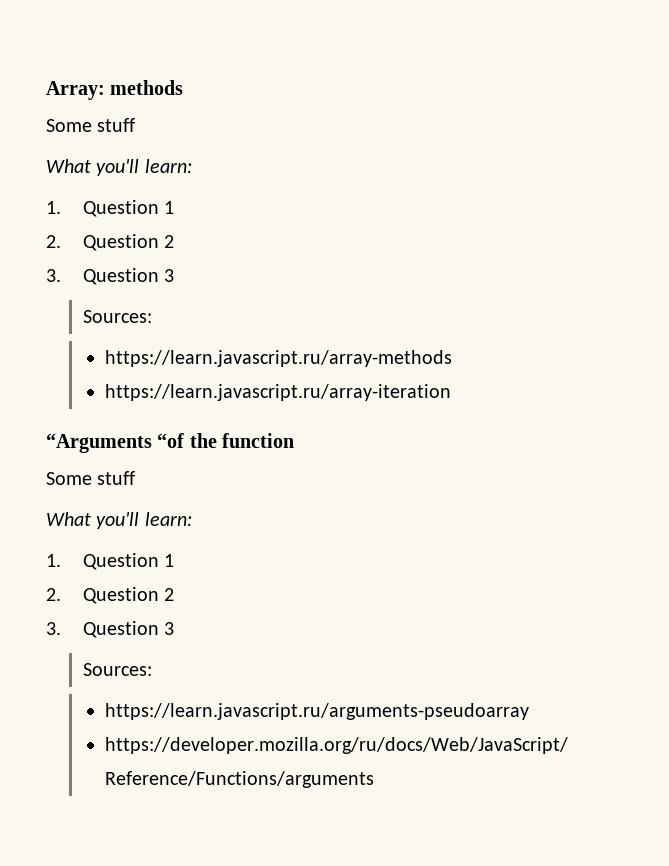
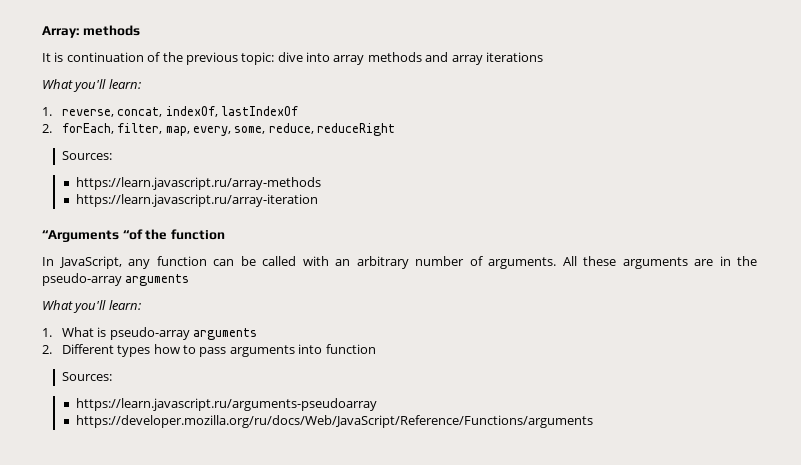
  Array: methods
- Some stuff
+ It is continuation of the previous topic: dive into array methods and array iterations
  What you'll learn:
- 1. Question 1
- 2. Question 2
- 3. Question 3
+ 1. reverse, concat, indexOf, lastIndexOf
+ 2. forEach, filter, map, every, some, reduce, reduceRight
  “Arguments “of the function
- Some stuff
+ In JavaScript, any function can be called with an arbitrary number of arguments. All these arguments are in the pseudo-array arguments
  What you'll learn:
- 1. Question 1
- 2. Question 2
- 3. Question 3
+ 1. What is pseudo-array arguments
+ 2. Different types how to pass arguments into function

